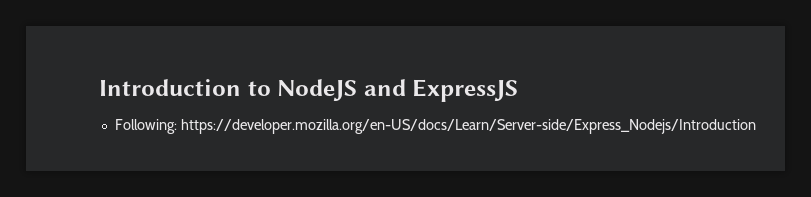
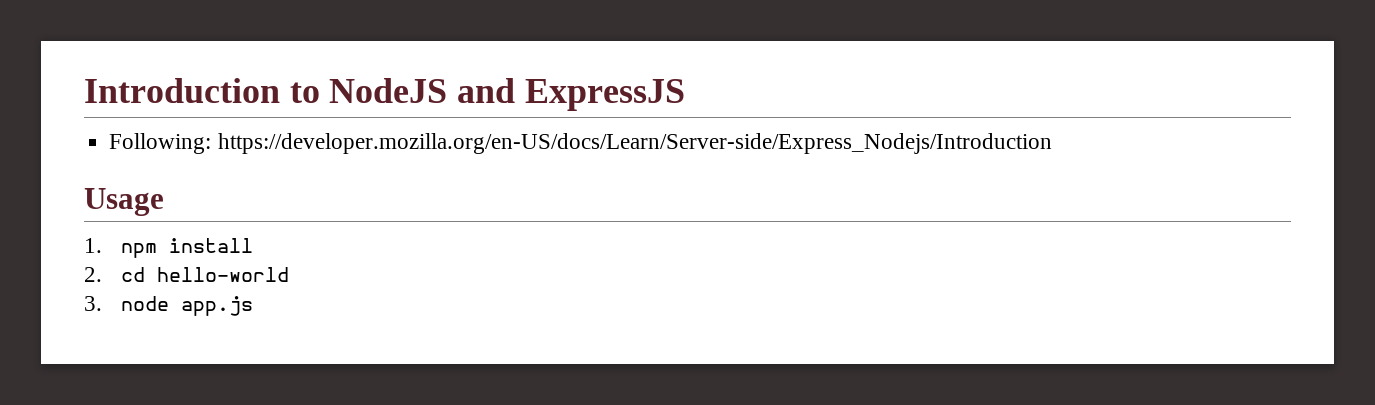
+ Usage
+ 1. npm install
+ 2. cd hello-world
+ 3. node app.js

